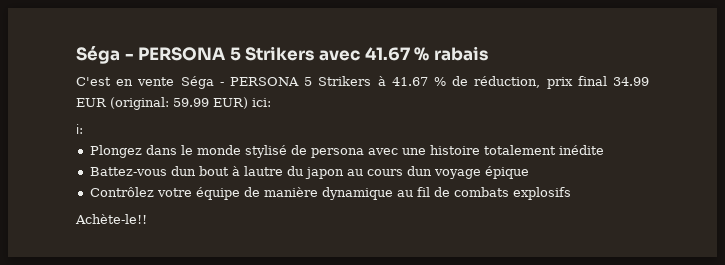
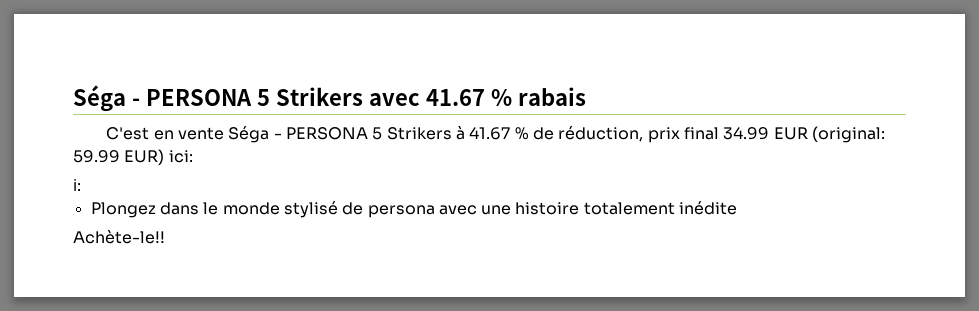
- Battez-vous dun bout à lautre du japon au cours dun voyage épique
- Contrôlez votre équipe de manière dynamique au fil de combats explosifs

